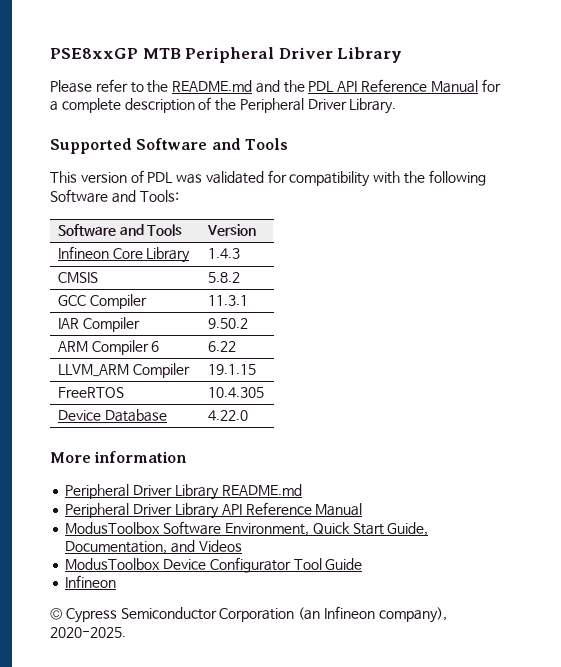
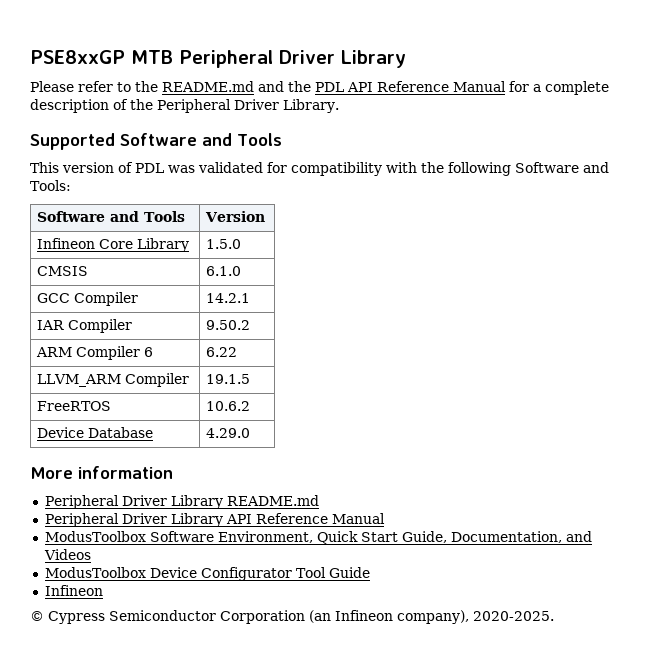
- Infineon Core Library | 1.4.3
+ Infineon Core Library | 1.5.0
- CMSIS | 5.8.2
+ CMSIS | 6.1.0
- GCC Compiler | 11.3.1
+ GCC Compiler | 14.2.1
- LLVM_ARM Compiler | 19.1.15
+ LLVM_ARM Compiler | 19.1.5
- FreeRTOS | 10.4.305
+ FreeRTOS | 10.6.2
- Device Database | 4.22.0
+ Device Database | 4.29.0

